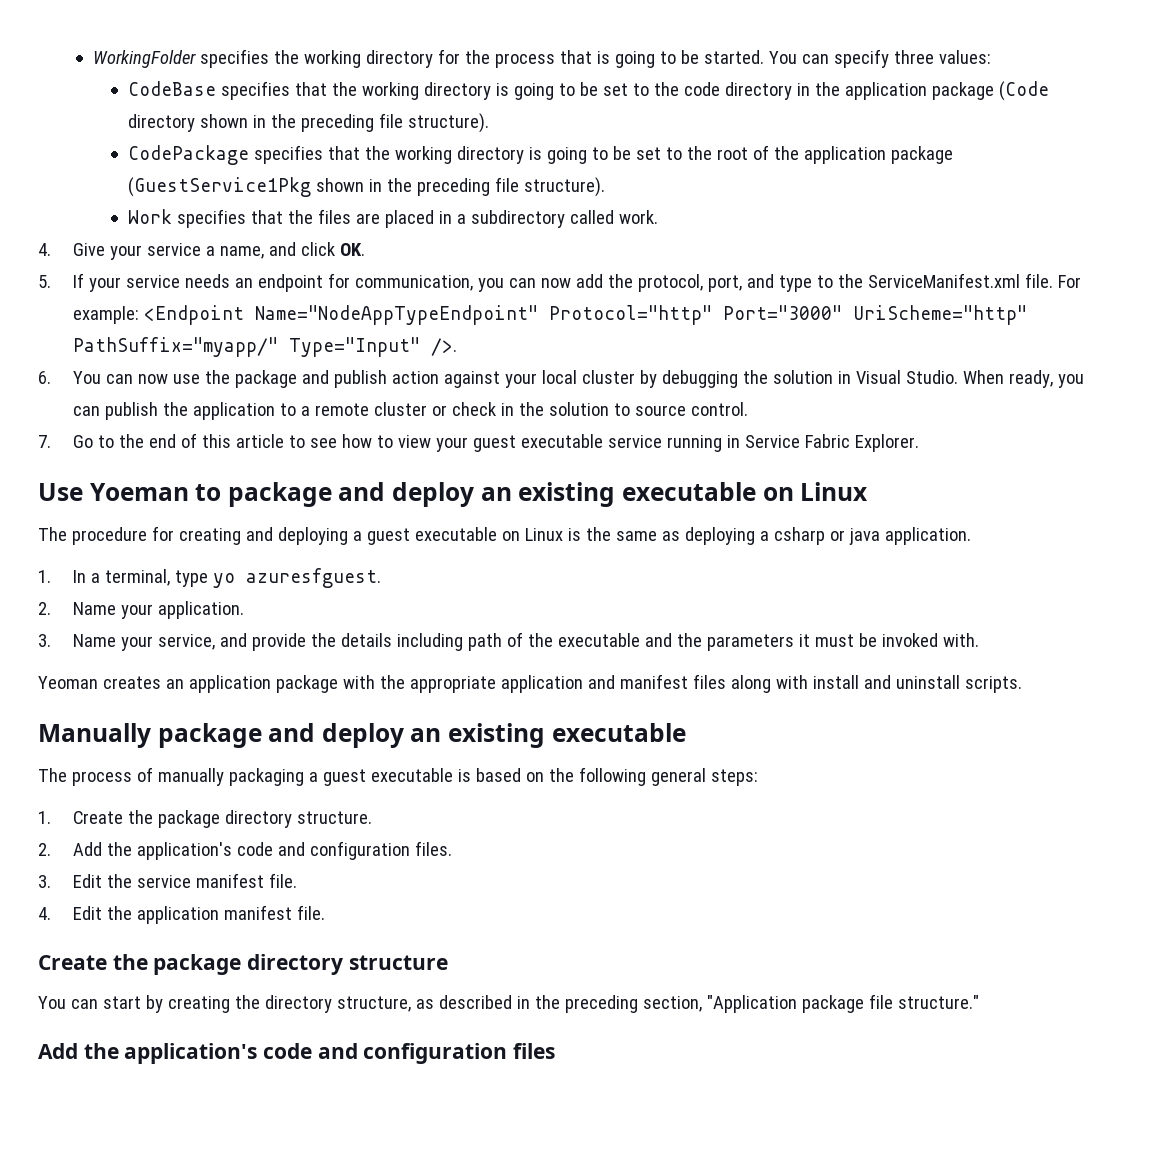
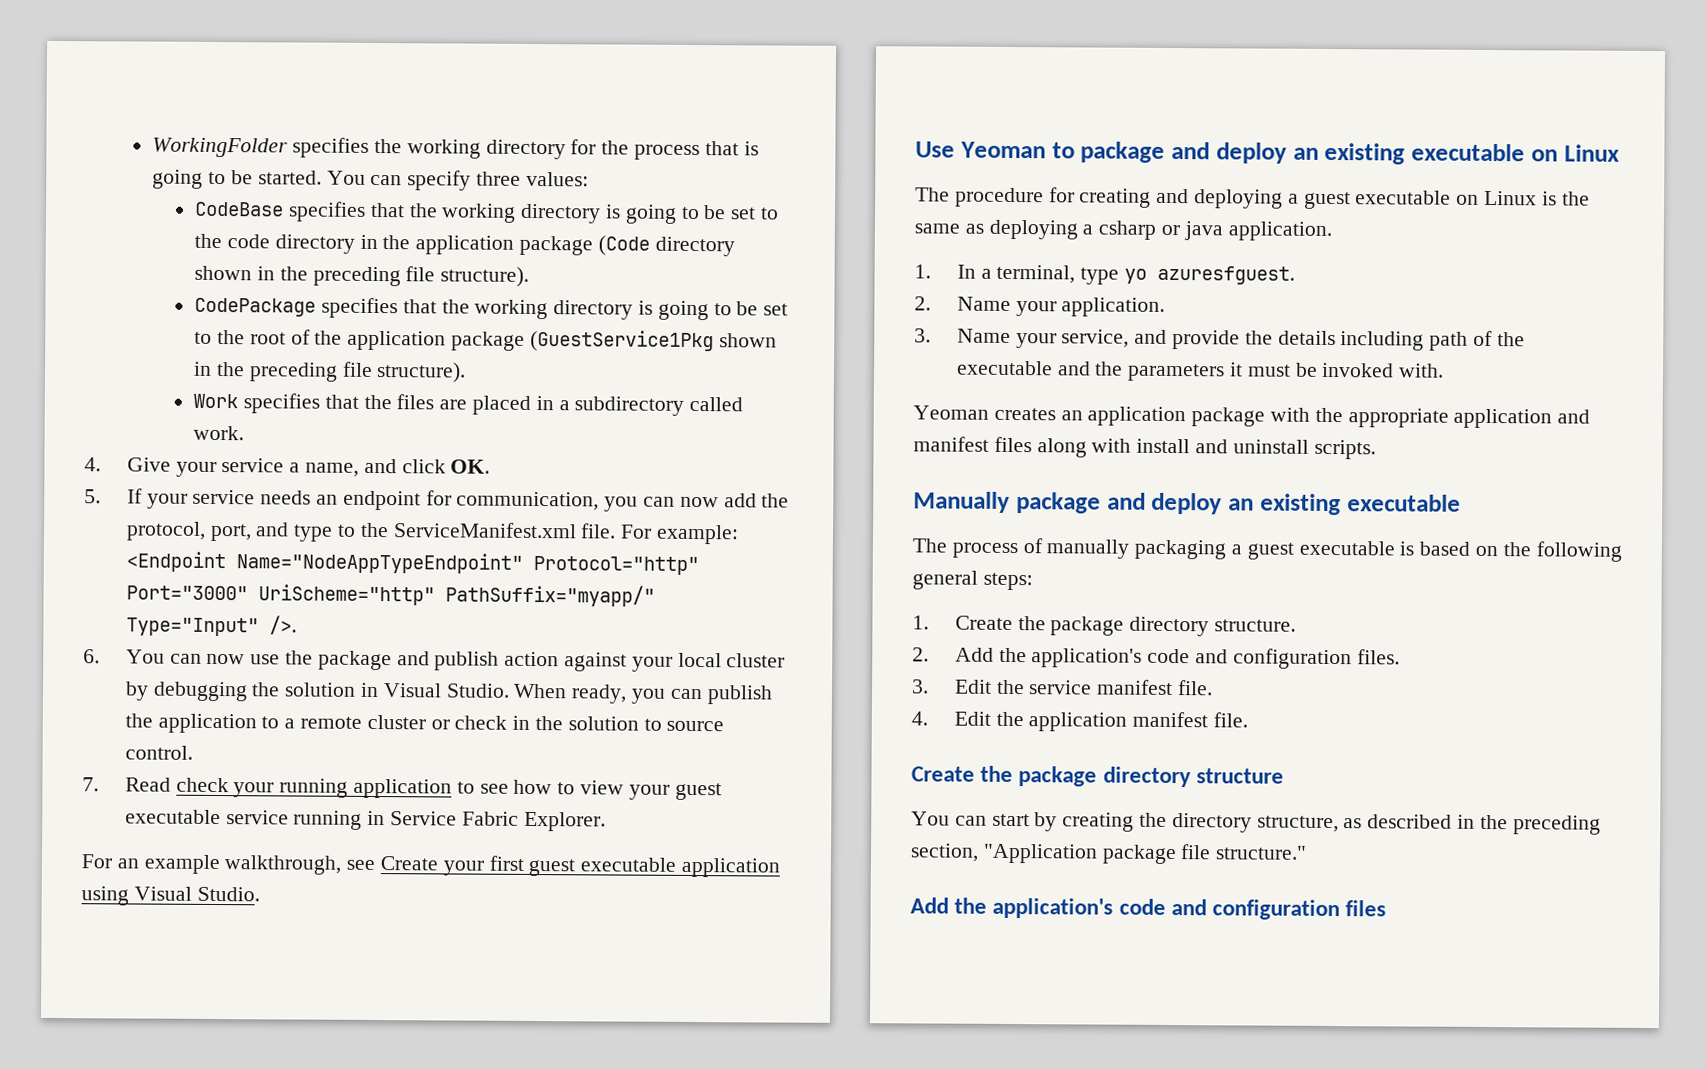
- 7. Go to the end of this article to see how to view your guest executable service running in Service Fabric Explorer.
+ 7. Read check your running application to see how to view your guest executable service running in Service Fabric Explorer.
+ For an example walkthrough, see Create your first guest executable application using Visual Studio.
- Use Yoeman to package and deploy an existing executable on Linux
+ Use Yeoman to package and deploy an existing executable on Linux

